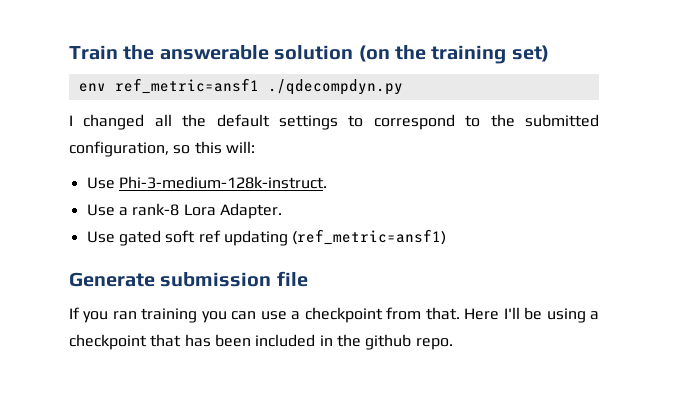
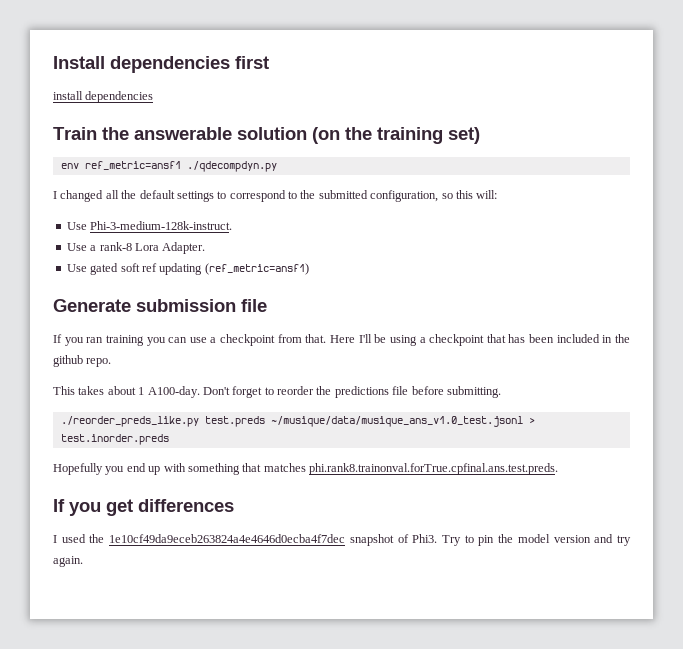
+ Install dependencies first
+ install dependencies
+ This takes about 1 A100-day. Don't forget to reorder the predictions file before submitting.
+ ./reorder_preds_like.py test.preds ~/musique/data/musique_ans_v1.0_test.jsonl > test.inorder.preds
+ Hopefully you end up with something that matches phi.rank8.trainonval.forTrue.cpfinal.ans.test.preds.
+ If you get differences
+ I used the 1e10cf49da9eceb263824a4e4646d0ecba4f7dec snapshot of Phi3. Try to pin the model version and try again.

